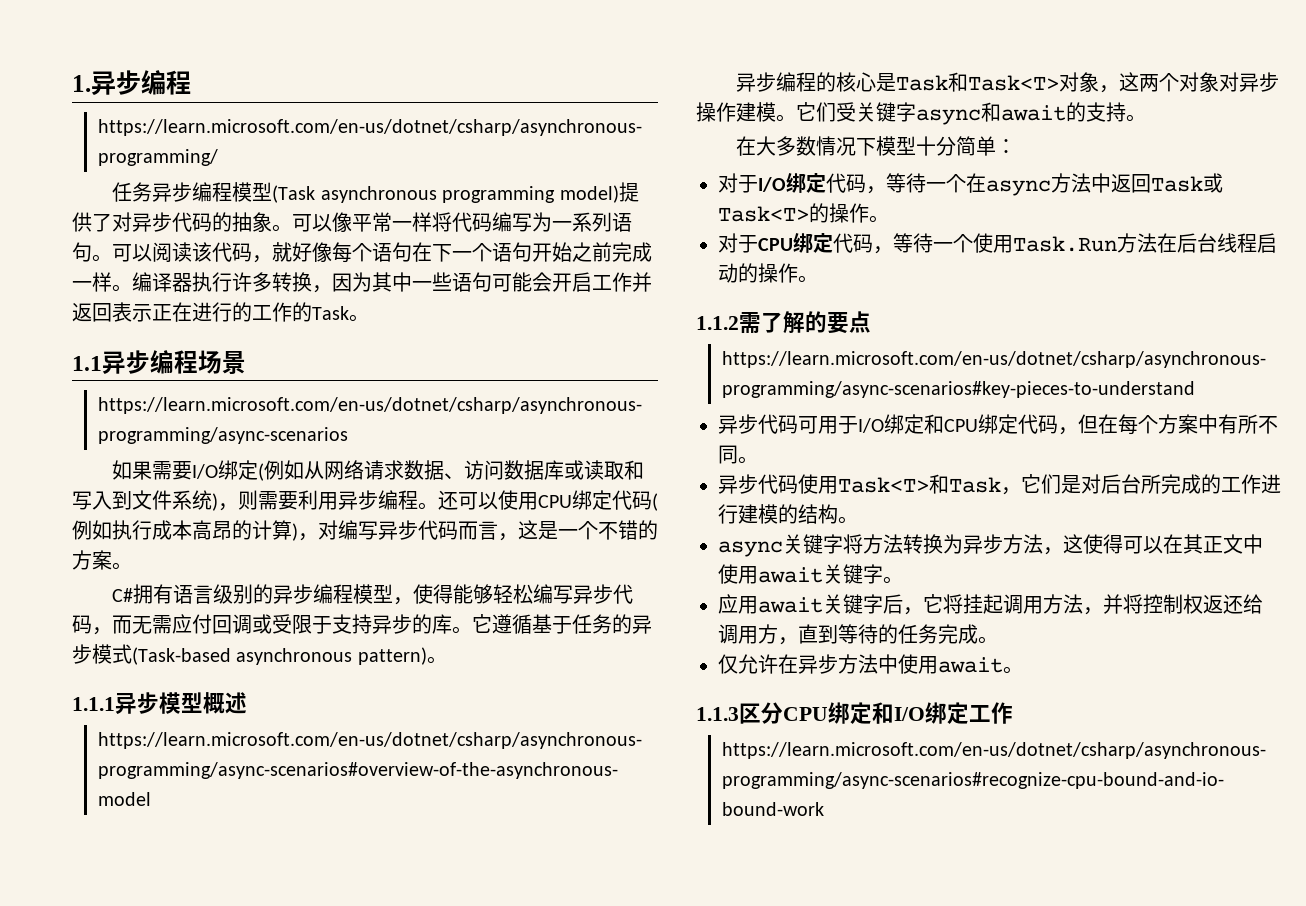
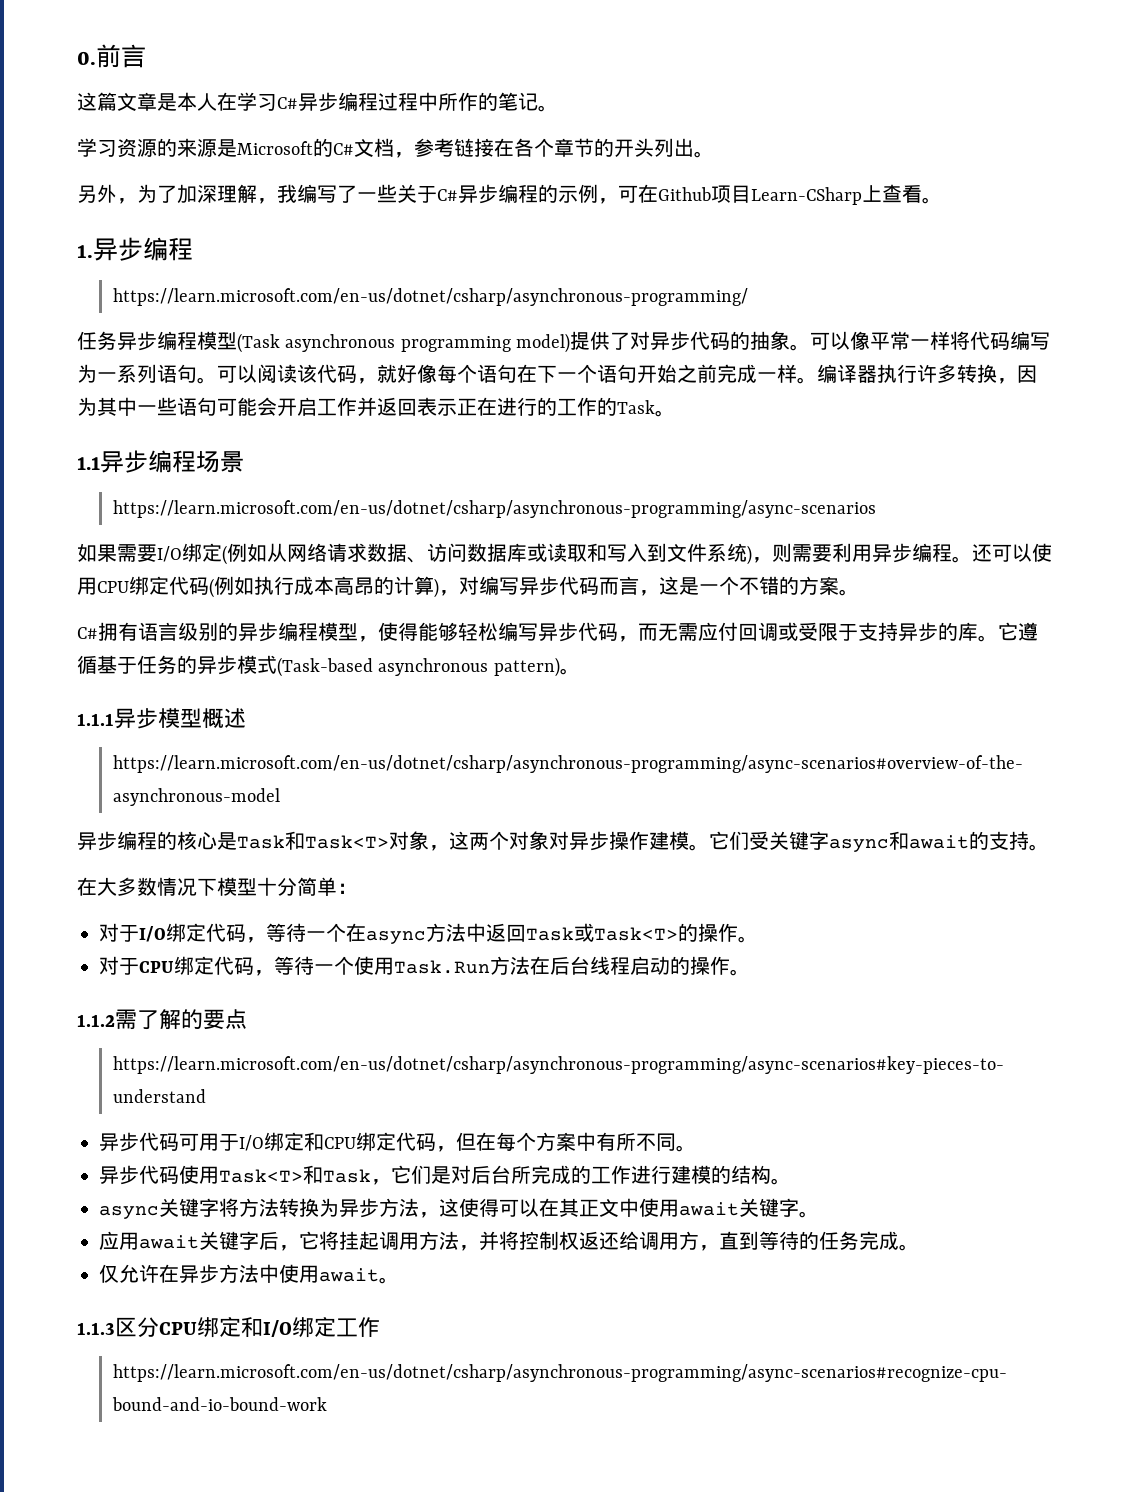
+ 0.前言
+ 这篇文章是本人在学习C#异步编程过程中所作的笔记。
+ 学习资源的来源是Microsoft的C#文档，参考链接在各个章节的开头列出。
+ 另外，为了加深理解，我编写了一些关于C#异步编程的示例，可在Github项目Learn-CSharp上查看。

